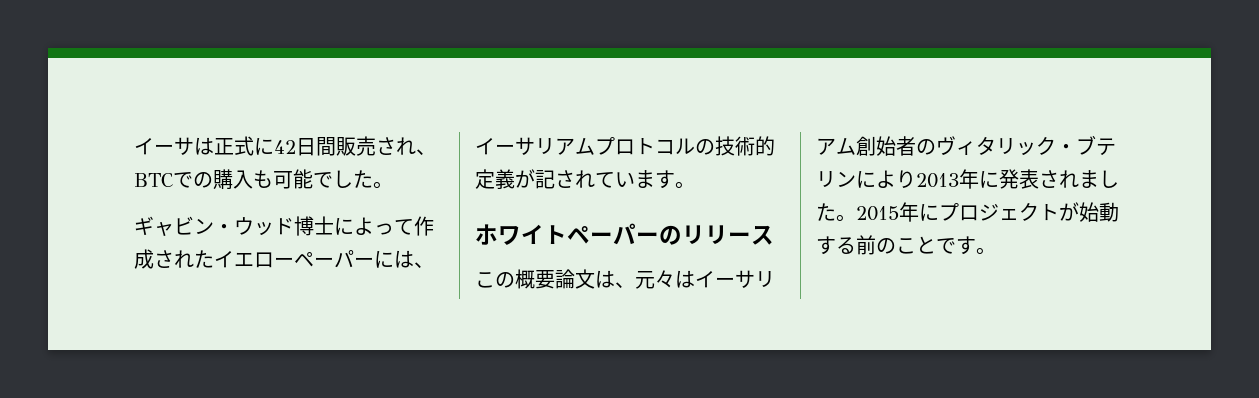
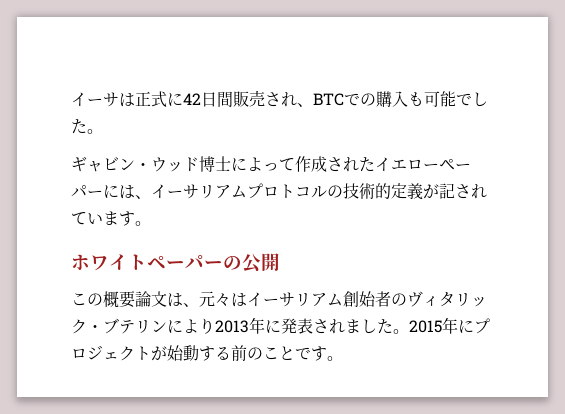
- ホワイトペーパーのリリース
+ ホワイトペーパーの公開

